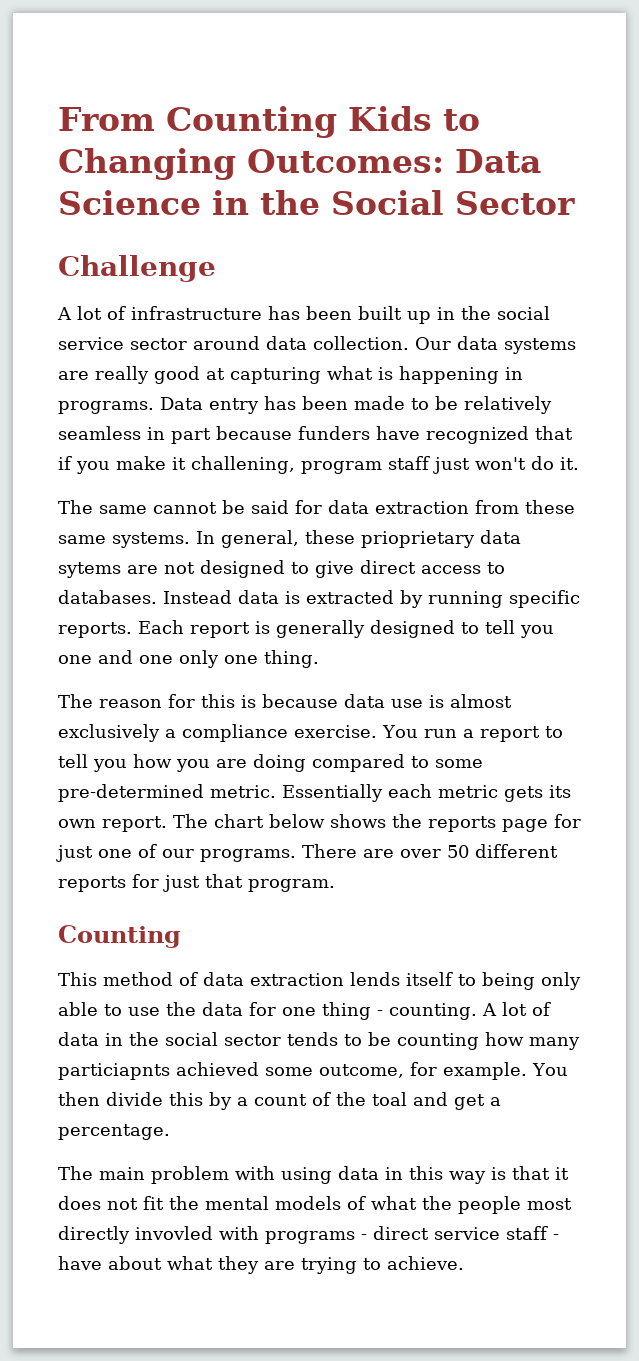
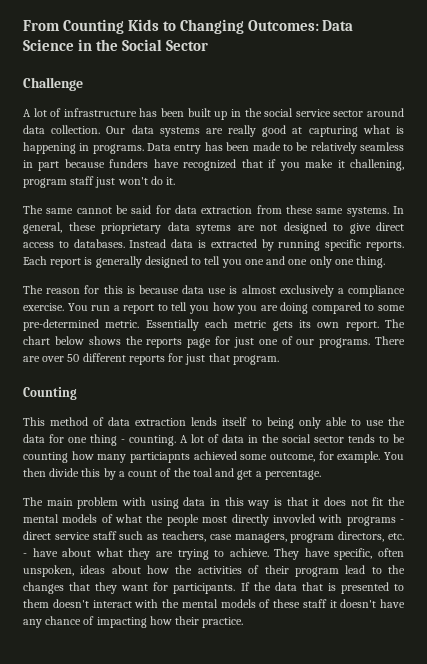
- The main problem with using data in this way is that it does not fit the mental models of what the people most directly invovled with programs - direct service staff - have about what they are trying to achieve.
+ The main problem with using data in this way is that it does not fit the mental models of what the people most directly invovled with programs - direct service staff such as teachers, case managers, program directors, etc. - have about what they are trying to achieve.
+ They have specific, often unspoken, ideas about how the activities of their program lead to the changes that they want for participants. If the data that is presented to them doesn't interact with the mental models of these staff it doesn't have any chance of impacting how their practice.

